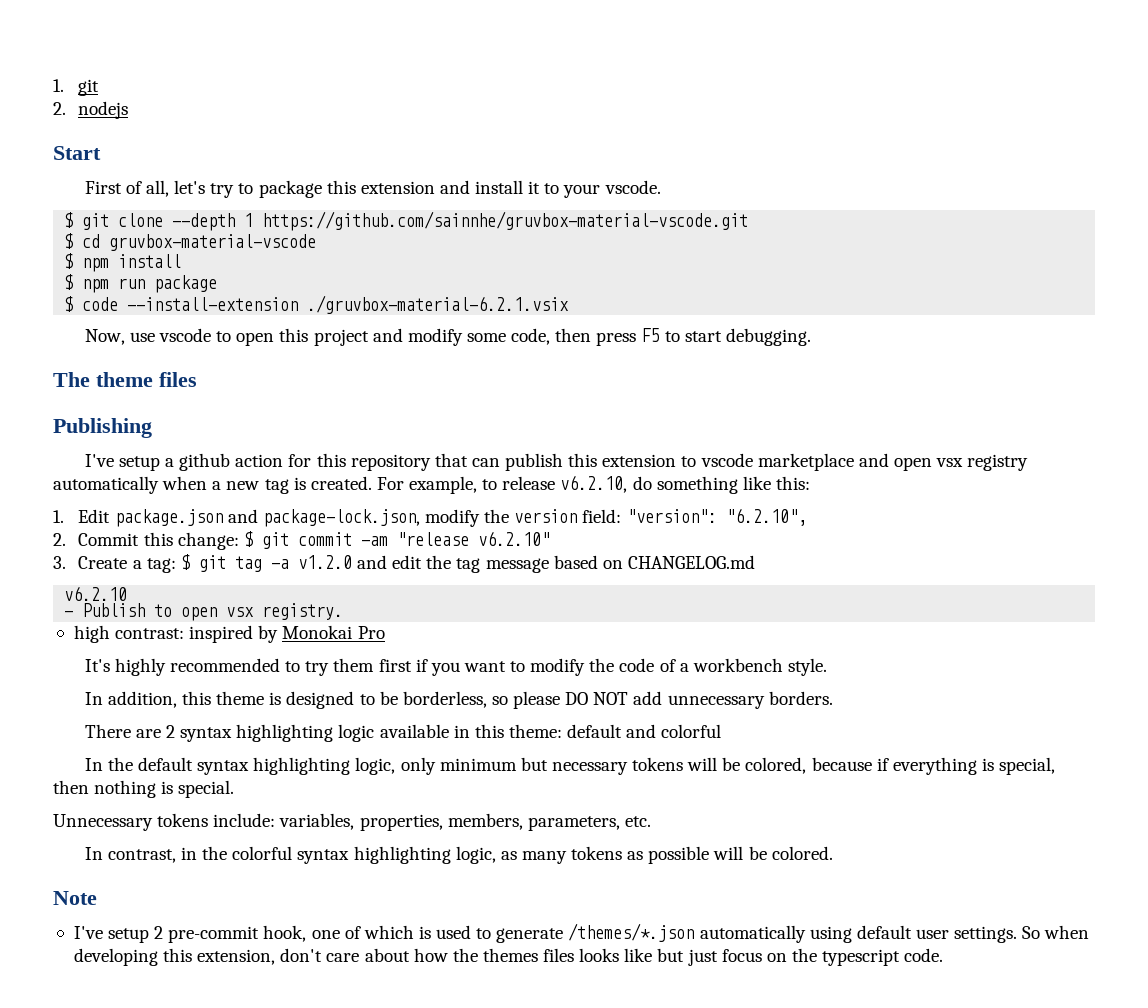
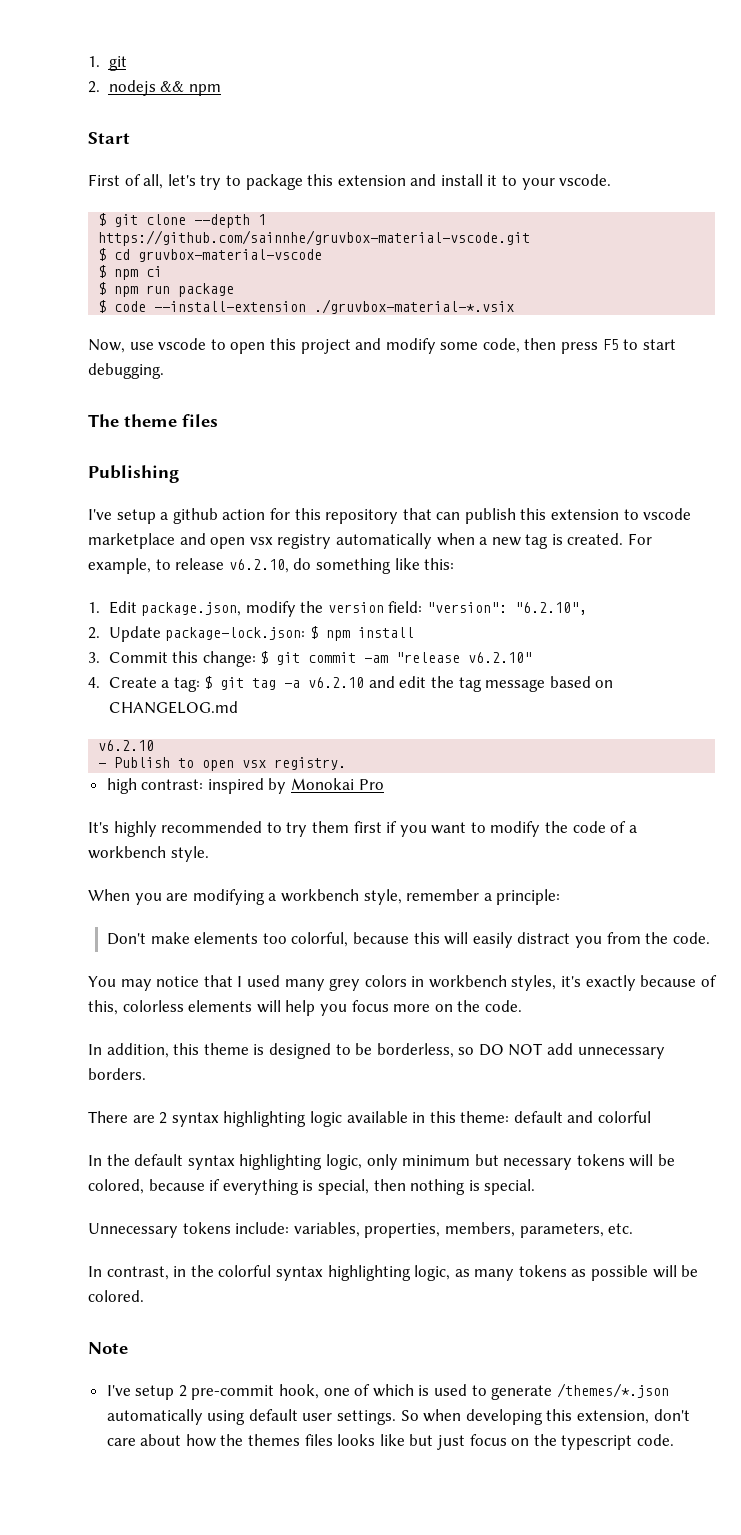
- 2. nodejs
+ 2. nodejs && npm
- $ npm install
+ $ npm ci
- $ code --install-extension ./gruvbox-material-6.2.1.vsix
+ $ code --install-extension ./gruvbox-material-*.vsix
- 1. Edit package.json and package-lock.json, modify the version field: "version": "6.2.10",
+ 1. Edit package.json, modify the version field: "version": "6.2.10",
- 2. Commit this change: $ git commit -am "release v6.2.10"
+ 2. Update package-lock.json: $ npm install
+ 3. Commit this change: $ git commit -am "release v6.2.10"
- 3. Create a tag: $ git tag -a v1.2.0 and edit the tag message based on CHANGELOG.md
+ 4. Create a tag: $ git tag -a v6.2.10 and edit the tag message based on CHANGELOG.md
+ When you are modifying a workbench style, remember a principle:
+ Don't make elements too colorful, because this will easily distract you from the code.
+ You may notice that I used many grey colors in workbench styles, it's exactly because of this, colorless elements will help you focus more on the code.
- In addition, this theme is designed to be borderless, so please DO NOT add unnecessary borders.
+ In addition, this theme is designed to be borderless, so DO NOT add unnecessary borders.

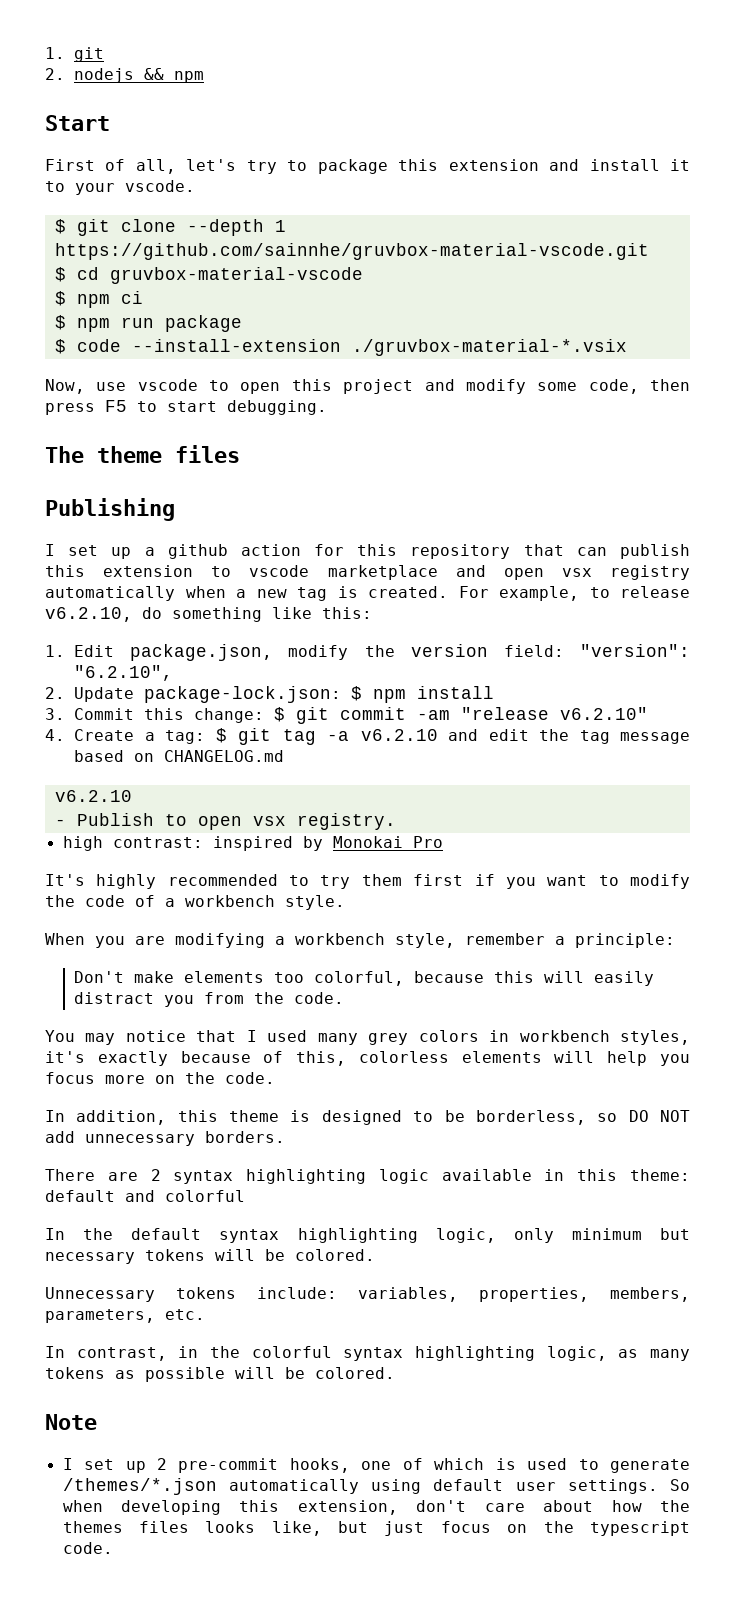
- I've setup a github action for this repository that can publish this extension to vscode marketplace and open vsx registry automatically when a new tag is created.
+ I set up a github action for this repository that can publish this extension to vscode marketplace and open vsx registry automatically when a new tag is created.
- In the default syntax highlighting logic, only minimum but necessary tokens will be colored, because if everything is special, then nothing is special.
+ In the default syntax highlighting logic, only minimum but necessary tokens will be colored.
- I've setup 2 pre-commit hook, one of which is used to generate /themes/*.json automatically using default user settings.
+ I set up 2 pre-commit hooks, one of which is used to generate /themes/*.json automatically using default user settings.
- So when developing this extension, don't care about how the themes files looks like but just focus on the typescript code.
+ So when developing this extension, don't care about how the themes files looks like, but just focus on the typescript code.

